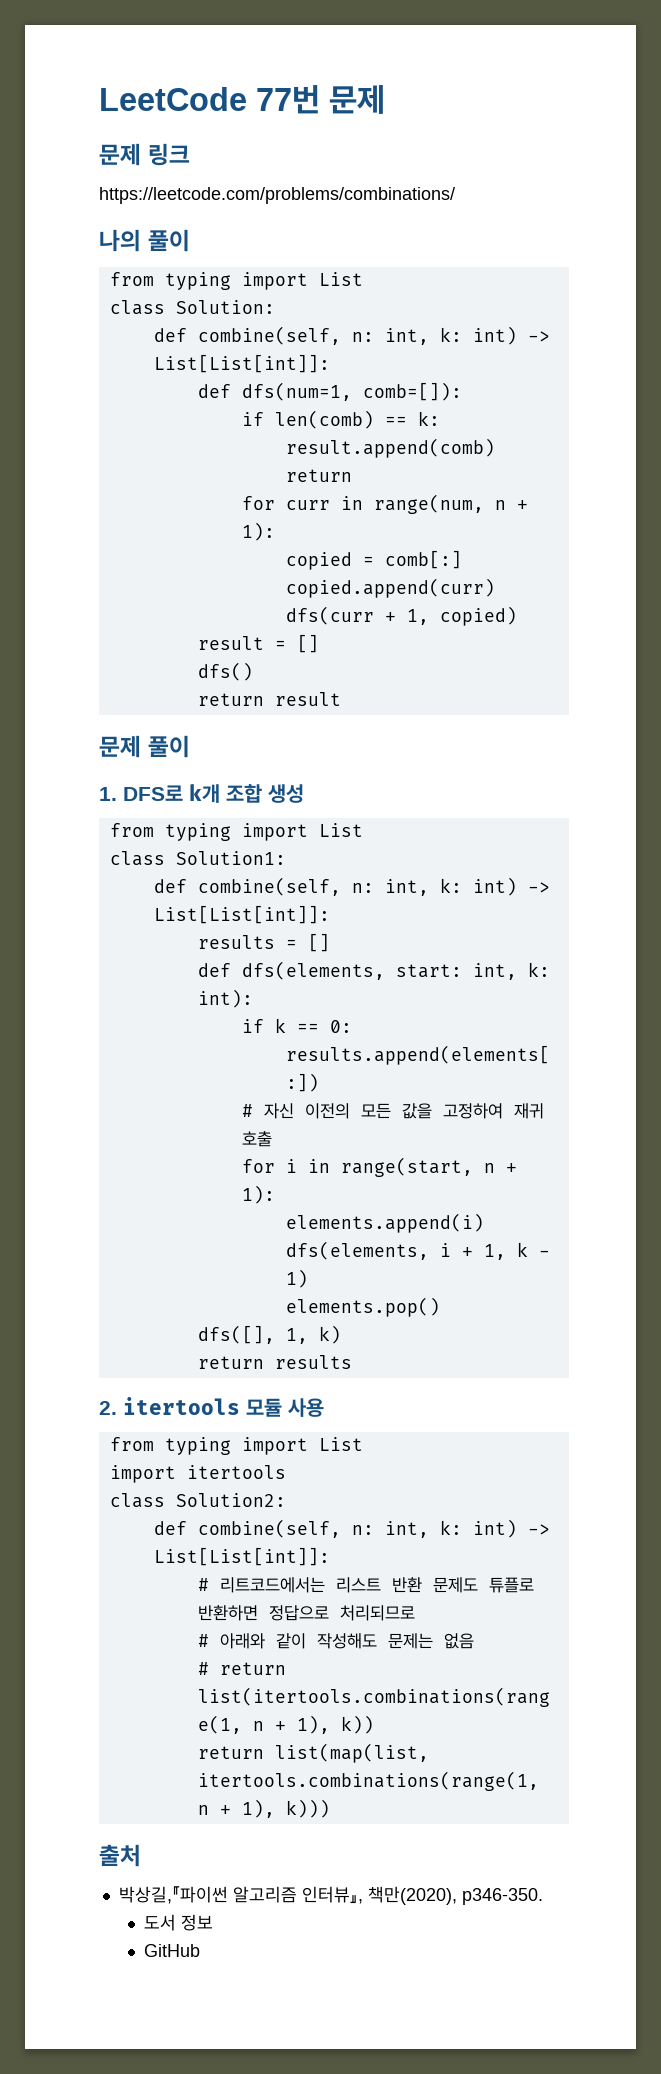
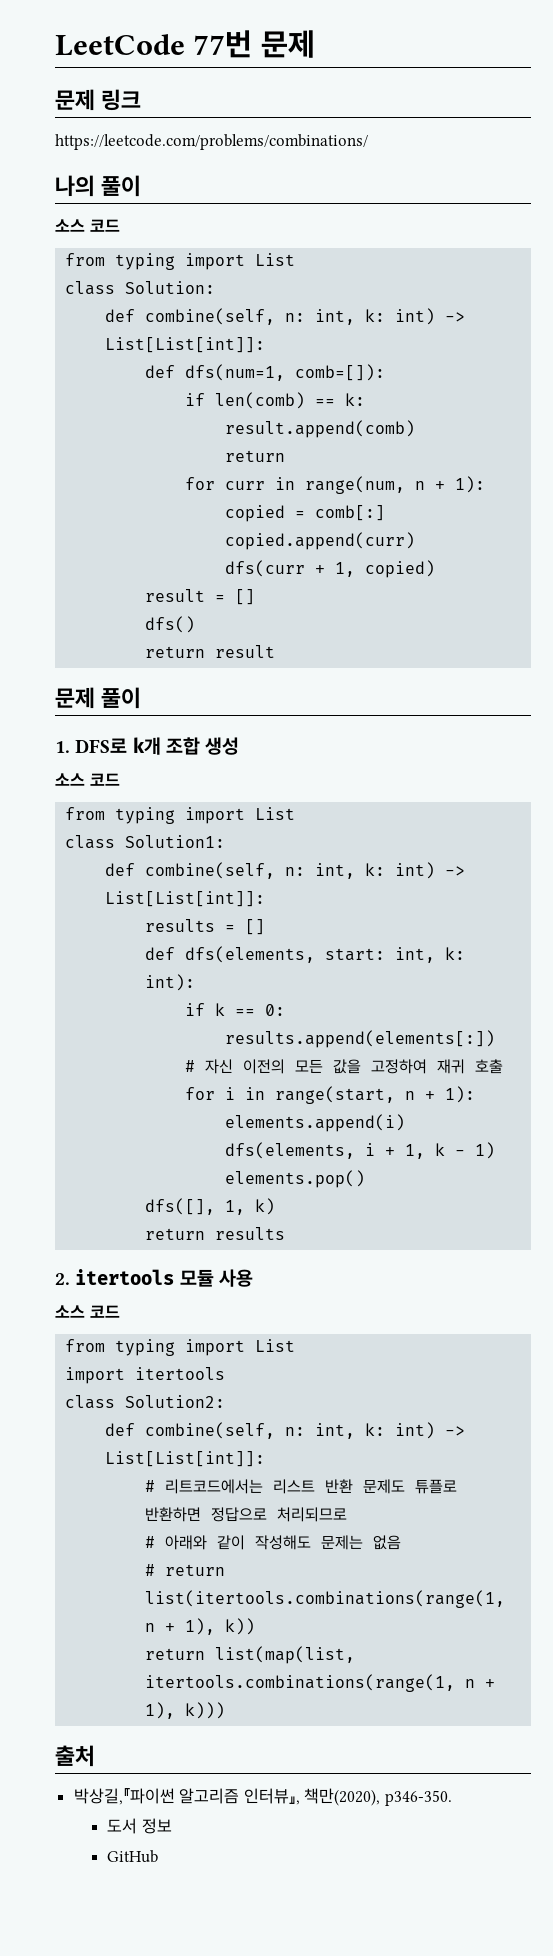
  나의 풀이
+ 소스 코드
  1. DFS로 k개 조합 생성
+ 소스 코드
  2. itertools 모듈 사용
+ 소스 코드

